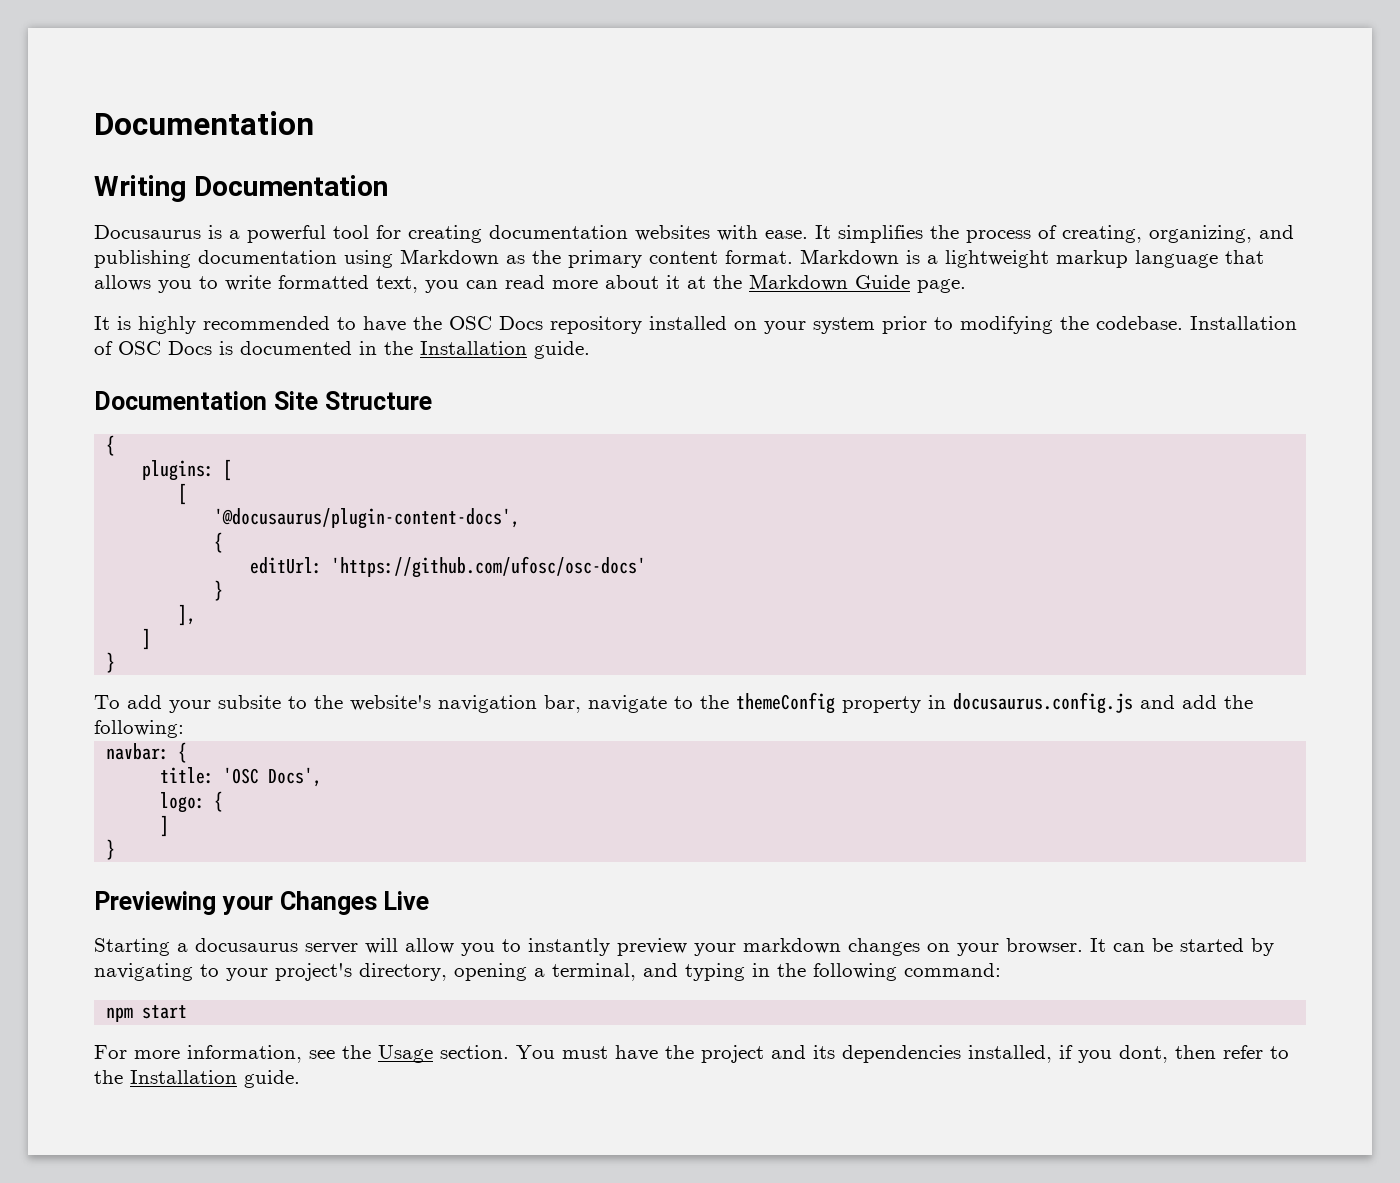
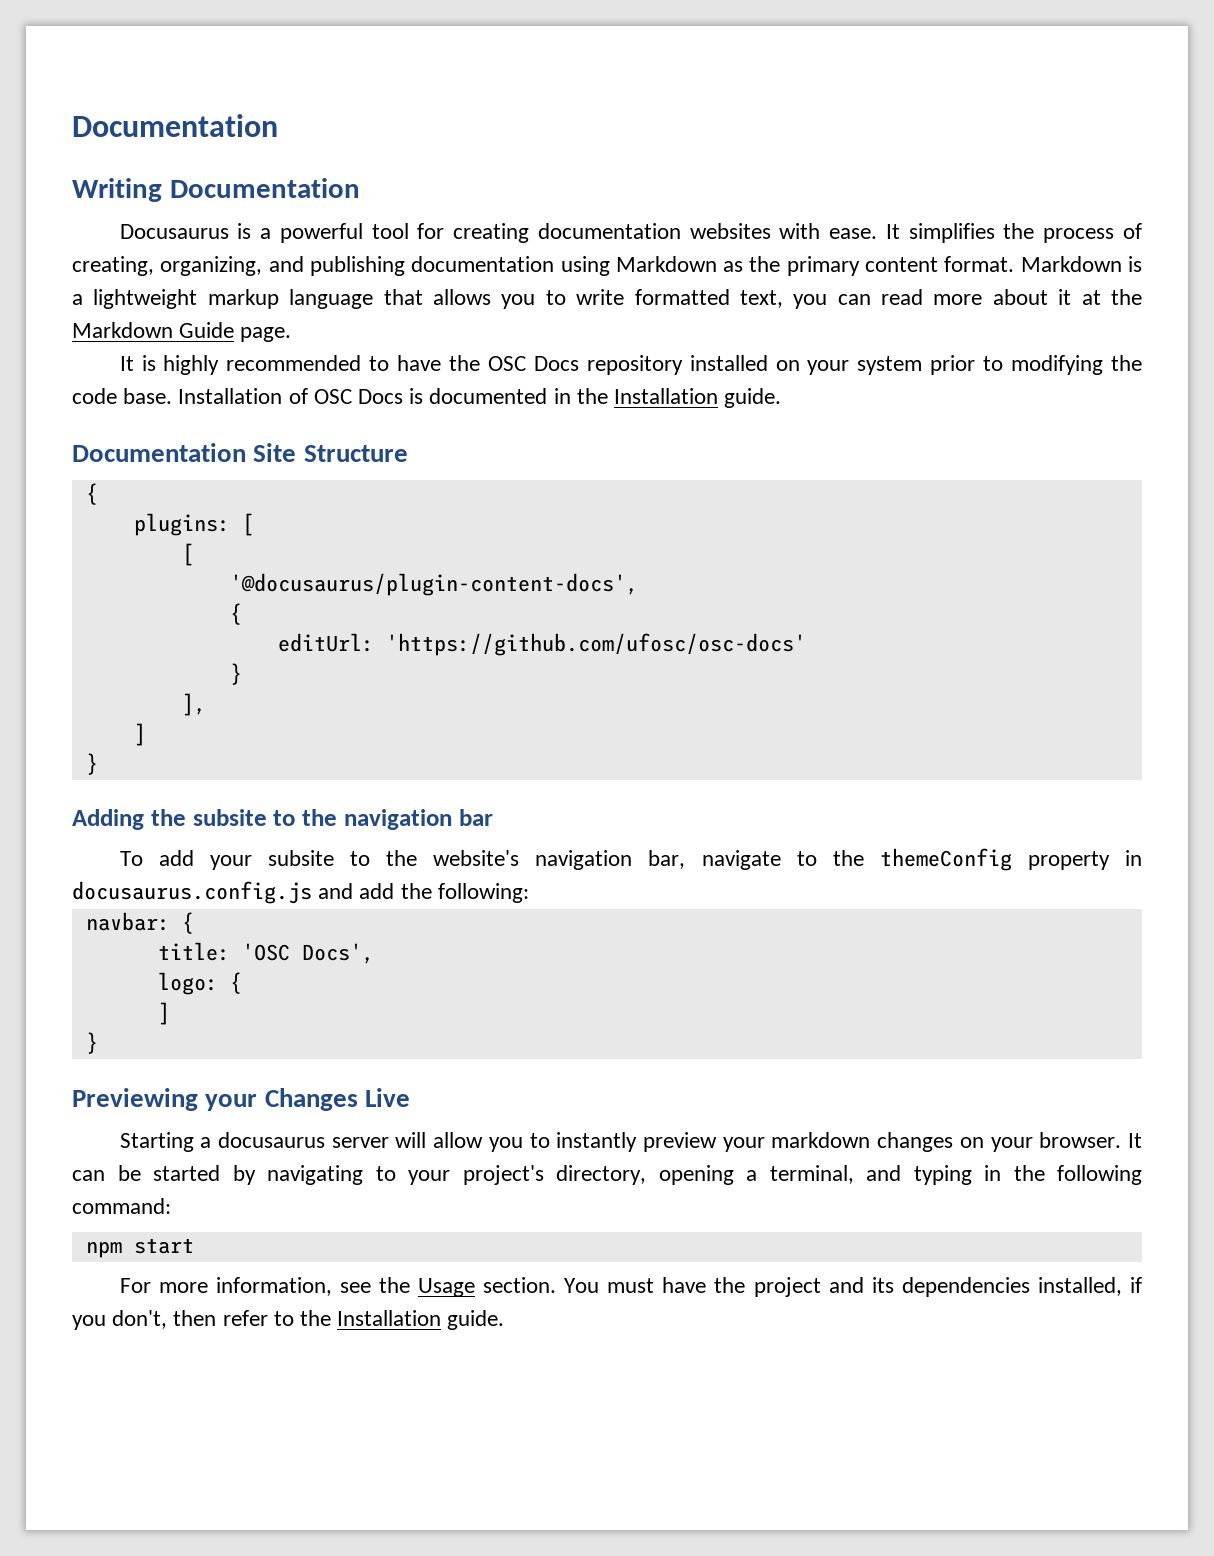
- It is highly recommended to have the OSC Docs repository installed on your system prior to modifying the codebase.
+ It is highly recommended to have the OSC Docs repository installed on your system prior to modifying the code base.
+ Adding the subsite to the navigation bar
- You must have the project and its dependencies installed, if you dont, then refer to the Installation guide.
+ You must have the project and its dependencies installed, if you don't, then refer to the Installation guide.

